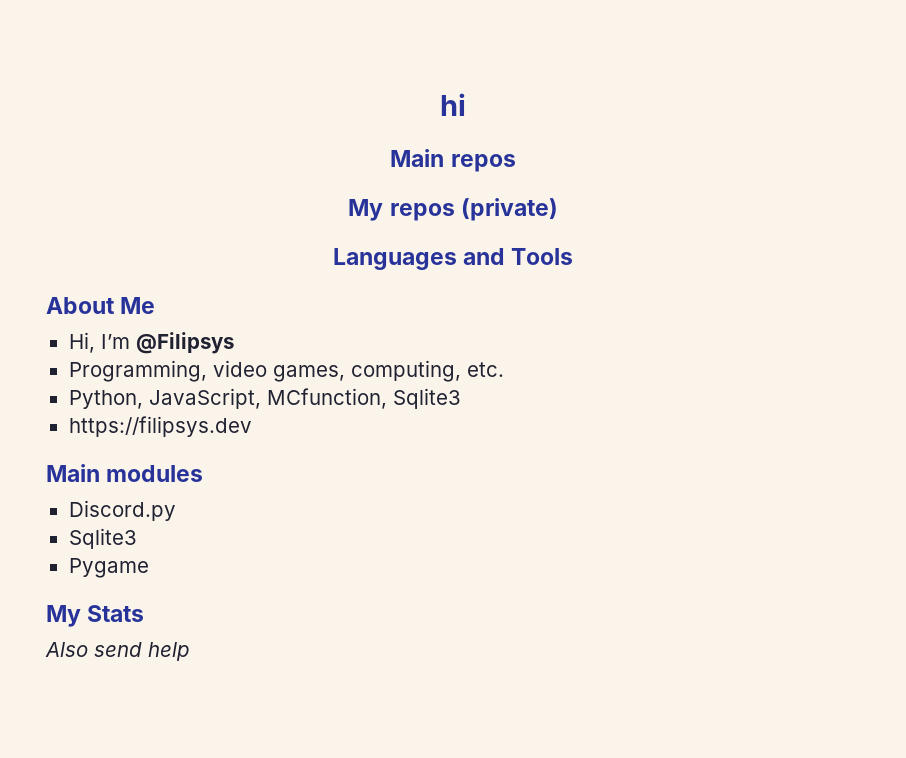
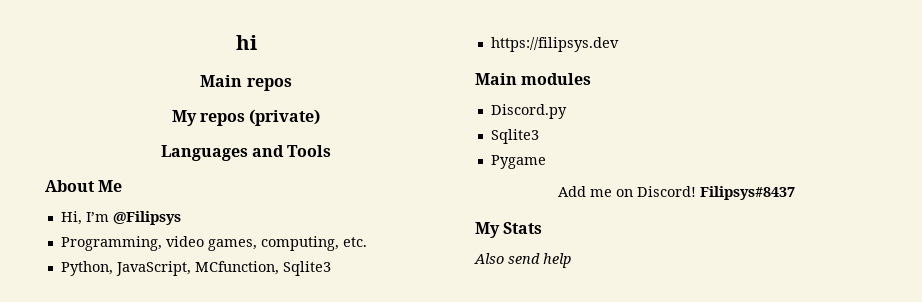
+ Add me on Discord! Filipsys#8437

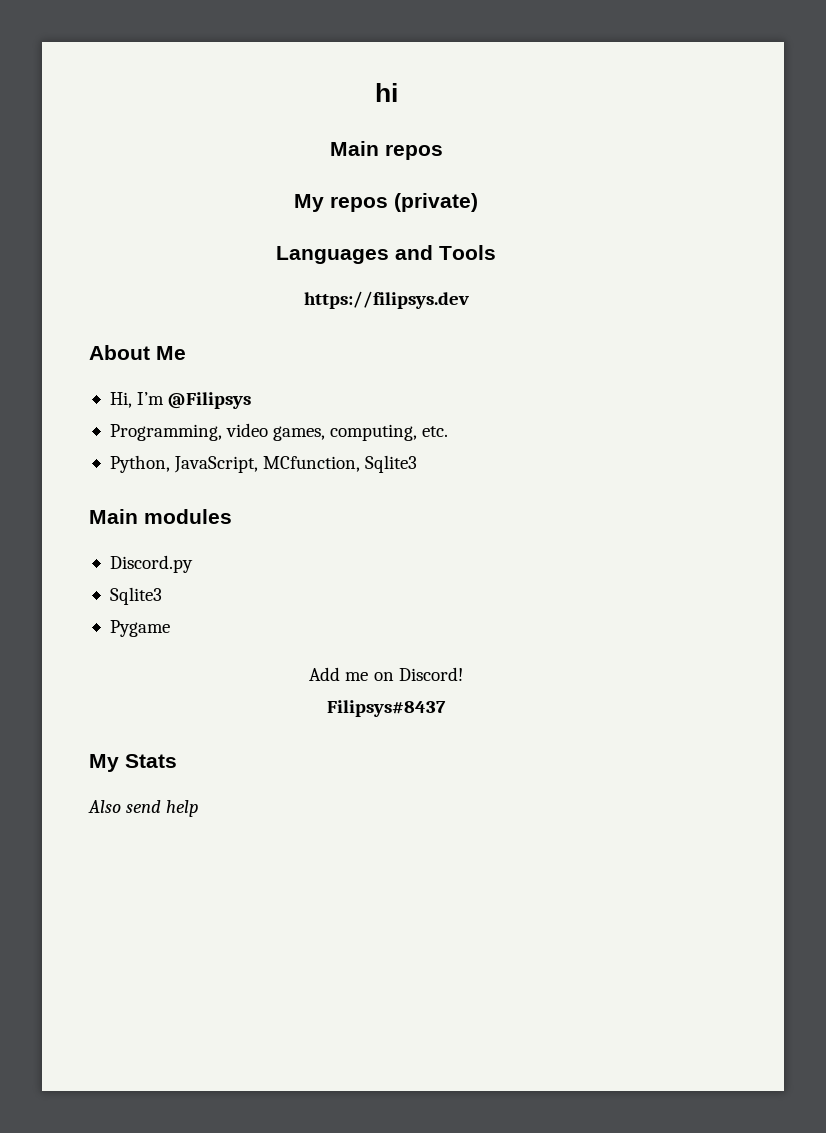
+ https://filipsys.dev
- https://filipsys.dev
- Add me on Discord! Filipsys#8437
+ Add me on Discord!
+ Filipsys#8437

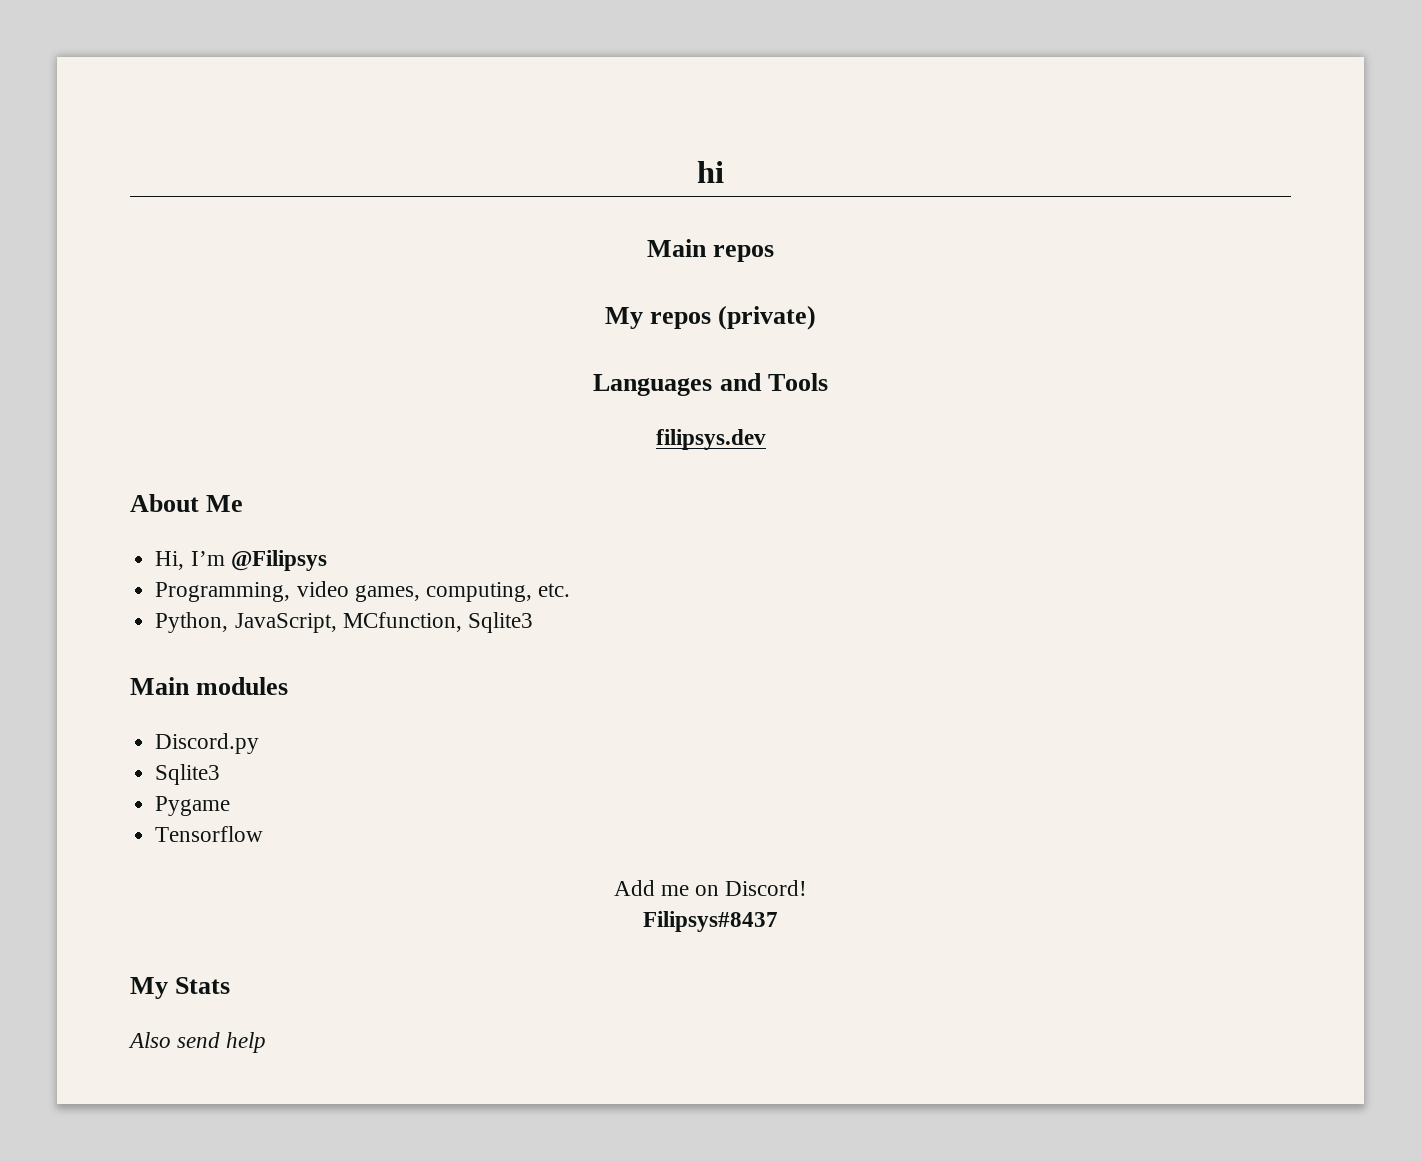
- https://filipsys.dev
+ filipsys.dev
+ Tensorflow

